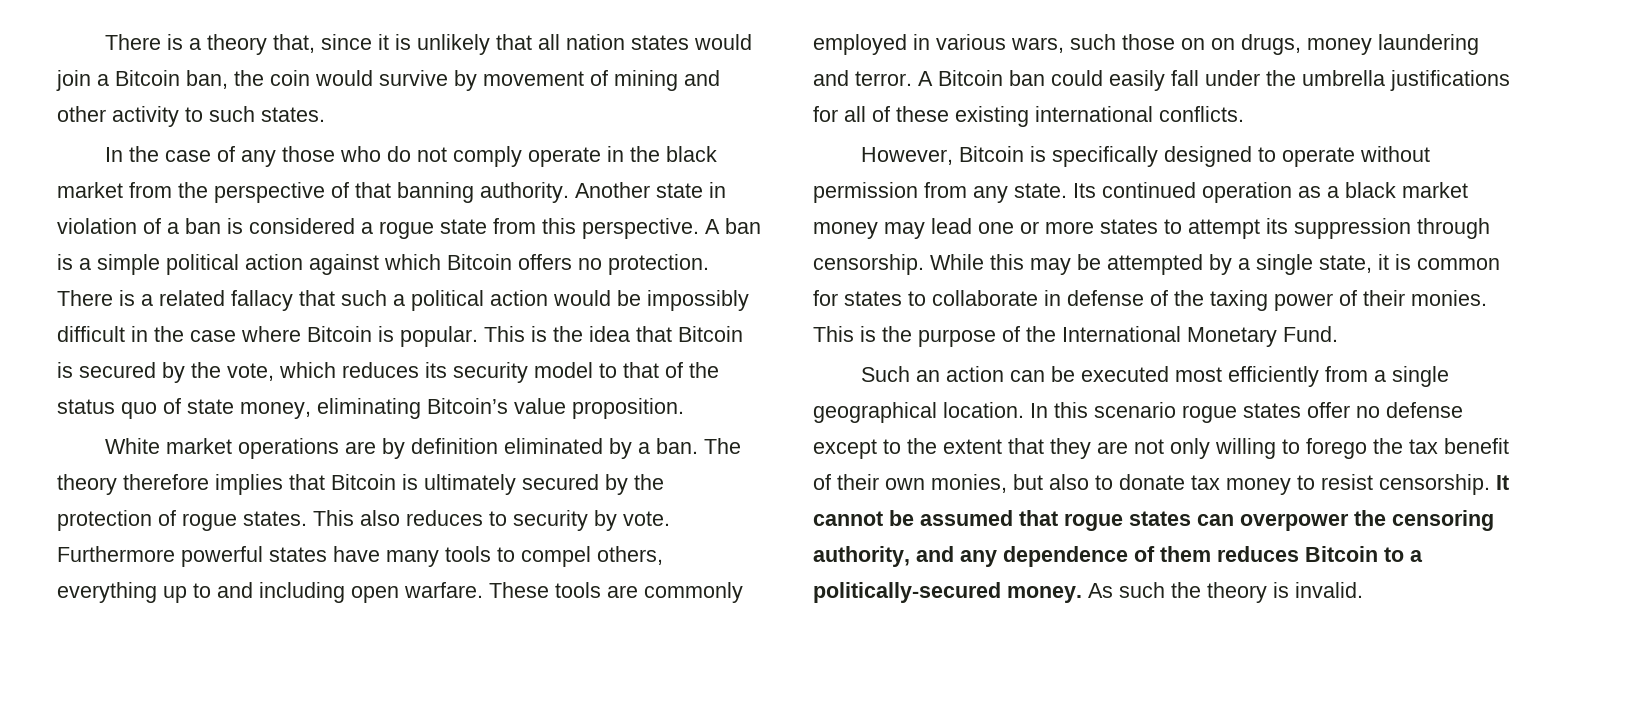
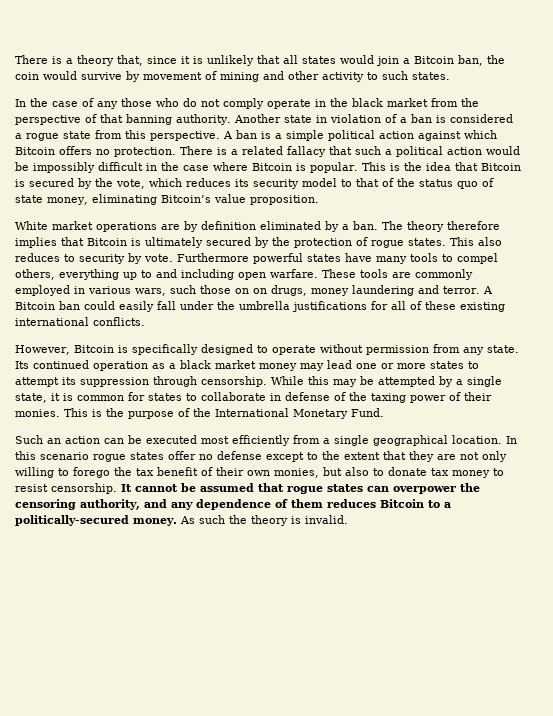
- There is a theory that, since it is unlikely that all nation states would join a Bitcoin ban, the coin would survive by movement of mining and other activity to such states.
+ There is a theory that, since it is unlikely that all states would join a Bitcoin ban, the coin would survive by movement of mining and other activity to such states.

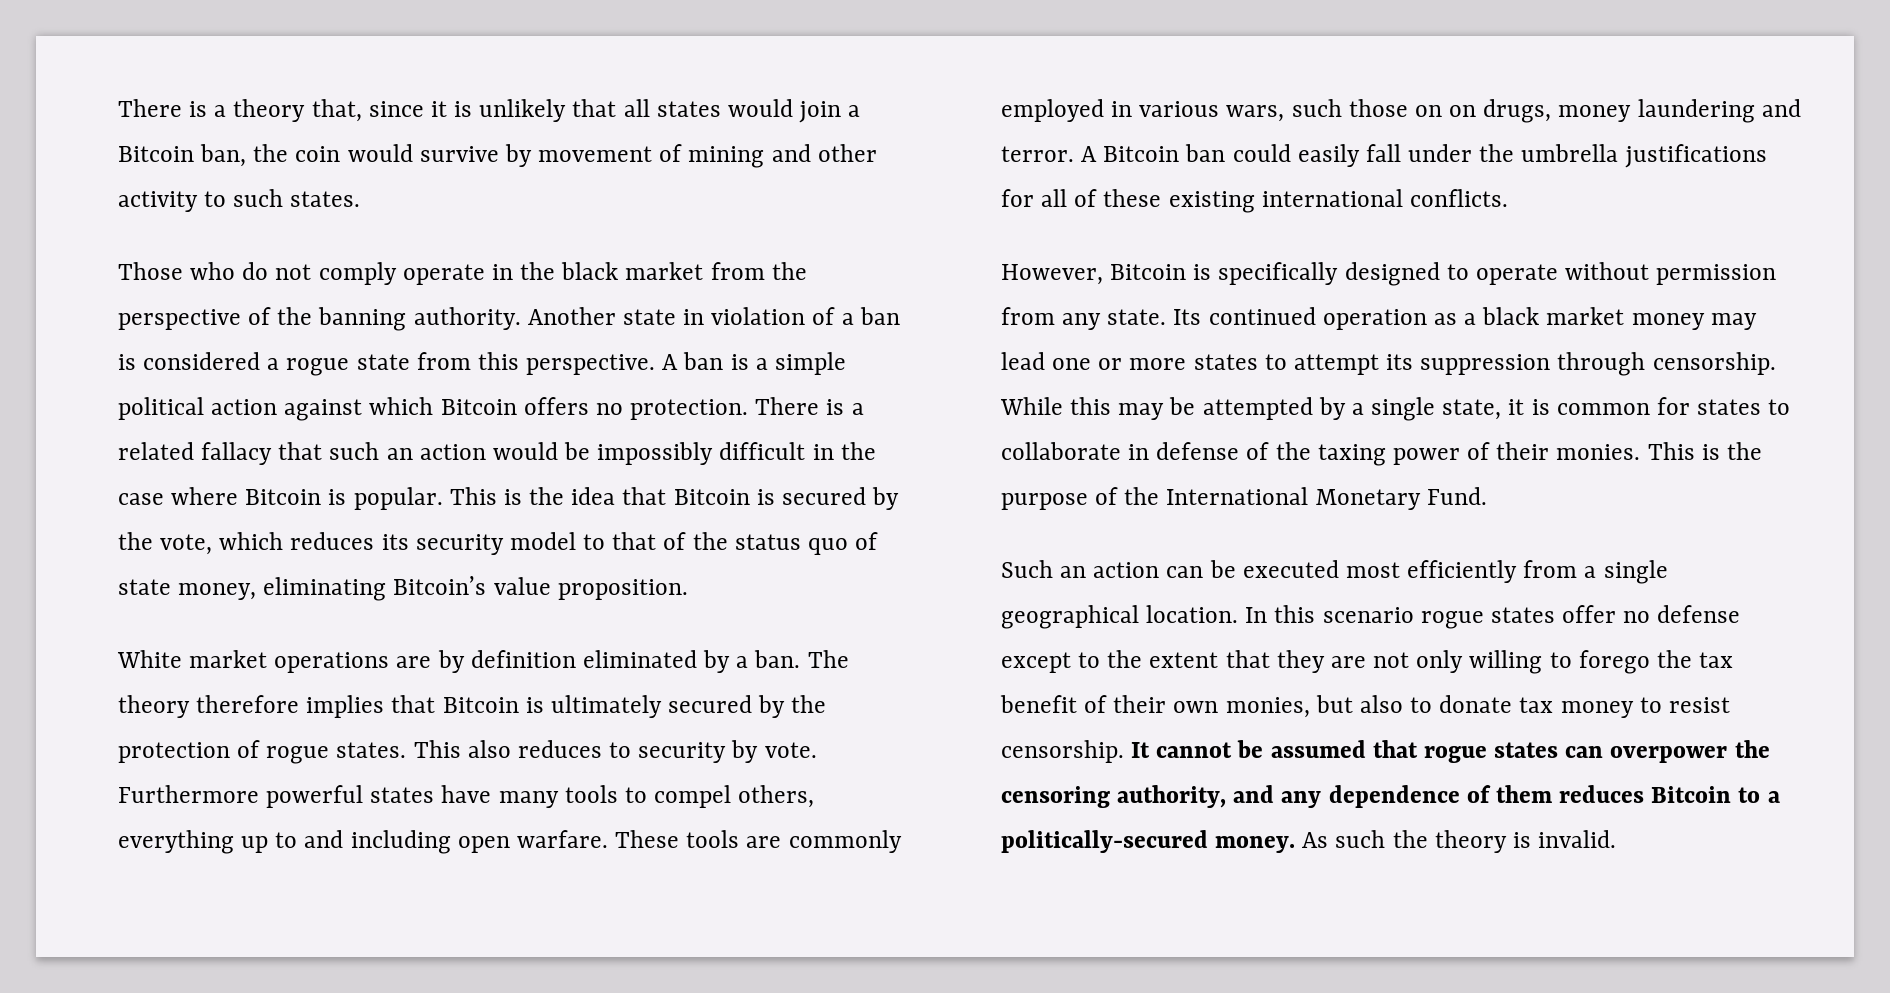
- In the case of any those who do not comply operate in the black market from the perspective of that banning authority.
+ Those who do not comply operate in the black market from the perspective of the banning authority.
- There is a related fallacy that such a political action would be impossibly difficult in the case where Bitcoin is popular.
+ There is a related fallacy that such an action would be impossibly difficult in the case where Bitcoin is popular.

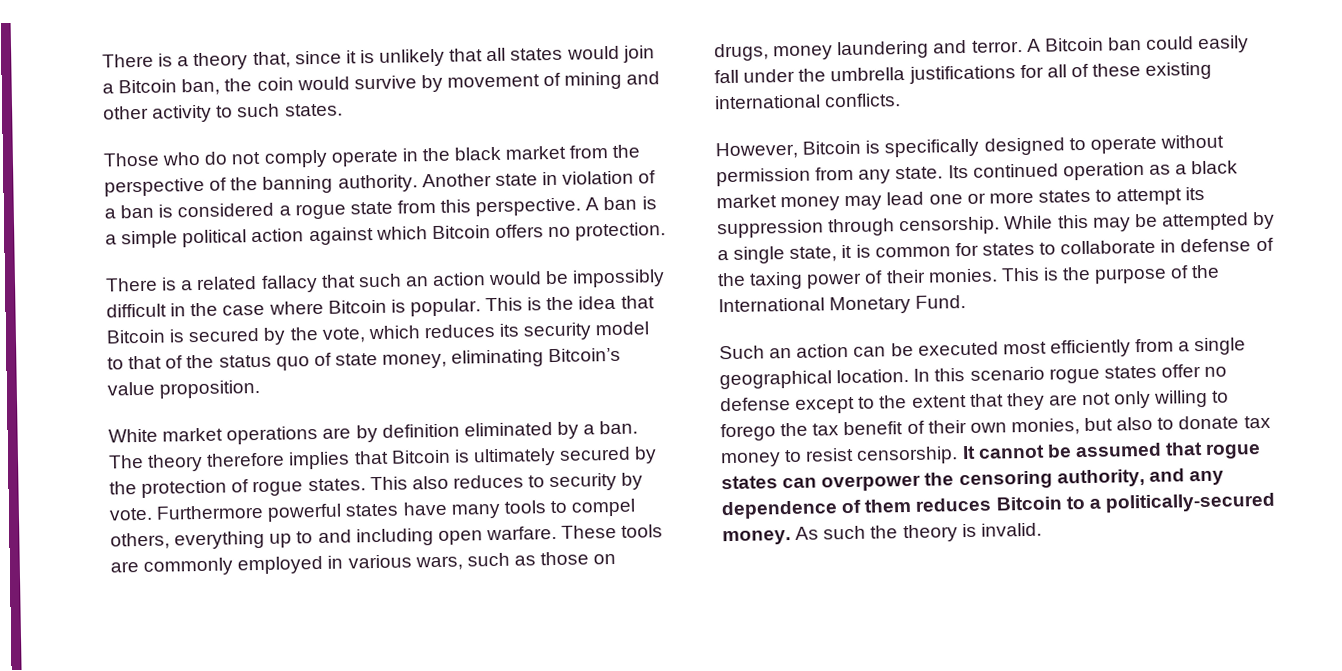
- A ban is a simple political action against which Bitcoin offers no protection. There is a related fallacy that such an action would be impossibly difficult in the case where Bitcoin is popular.
+ A ban is a simple political action against which Bitcoin offers no protection.
+ There is a related fallacy that such an action would be impossibly difficult in the case where Bitcoin is popular.
- These tools are commonly employed in various wars, such those on on drugs, money laundering and terror.
+ These tools are commonly employed in various wars, such as those on drugs, money laundering and terror.

